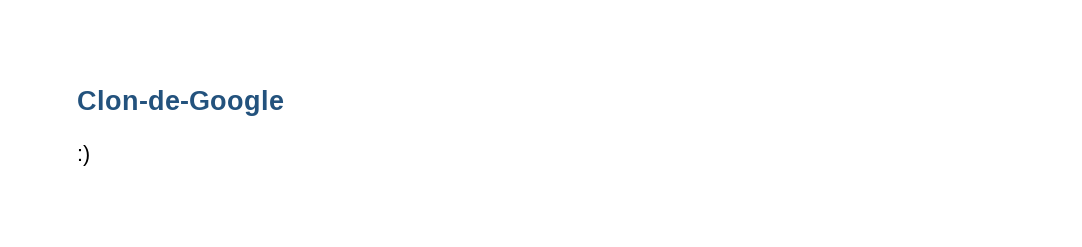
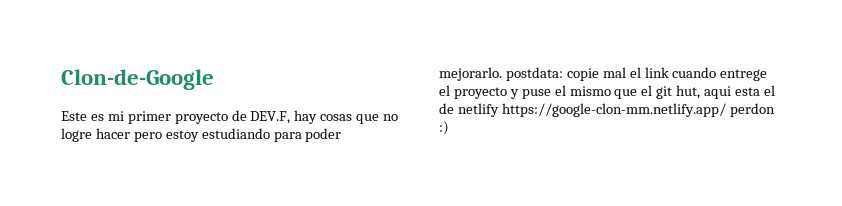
- :)
+ Este es mi primer proyecto de DEV.F, hay cosas que no logre hacer pero estoy estudiando para poder mejorarlo. postdata: copie mal el link cuando entrege el proyecto y puse el mismo que el git hut, aqui esta el de netlify https://google-clon-mm.netlify.app/ perdon :)

